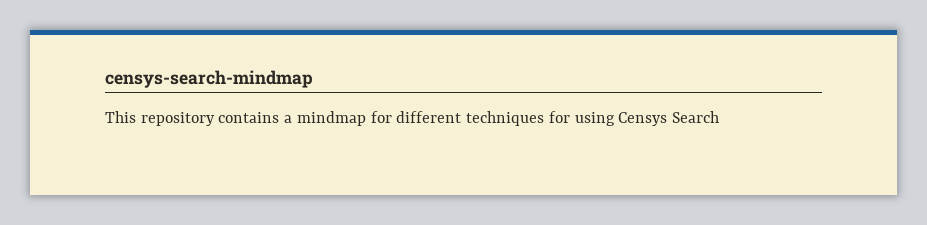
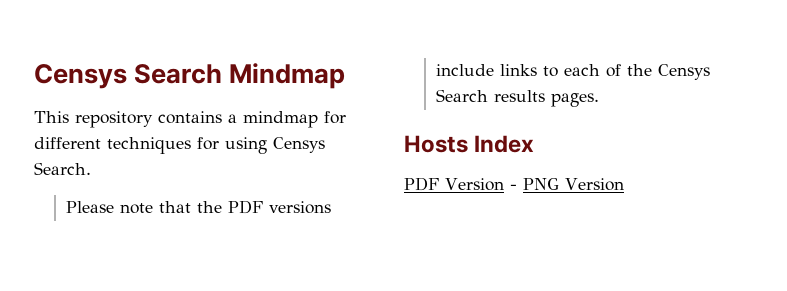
- censys-search-mindmap
+ Censys Search Mindmap
- This repository contains a mindmap for different techniques for using Censys Search
+ This repository contains a mindmap for different techniques for using Censys Search.
+ Please note that the PDF versions include links to each of the Censys Search results pages.
+ Hosts Index
+ PDF Version - PNG Version

